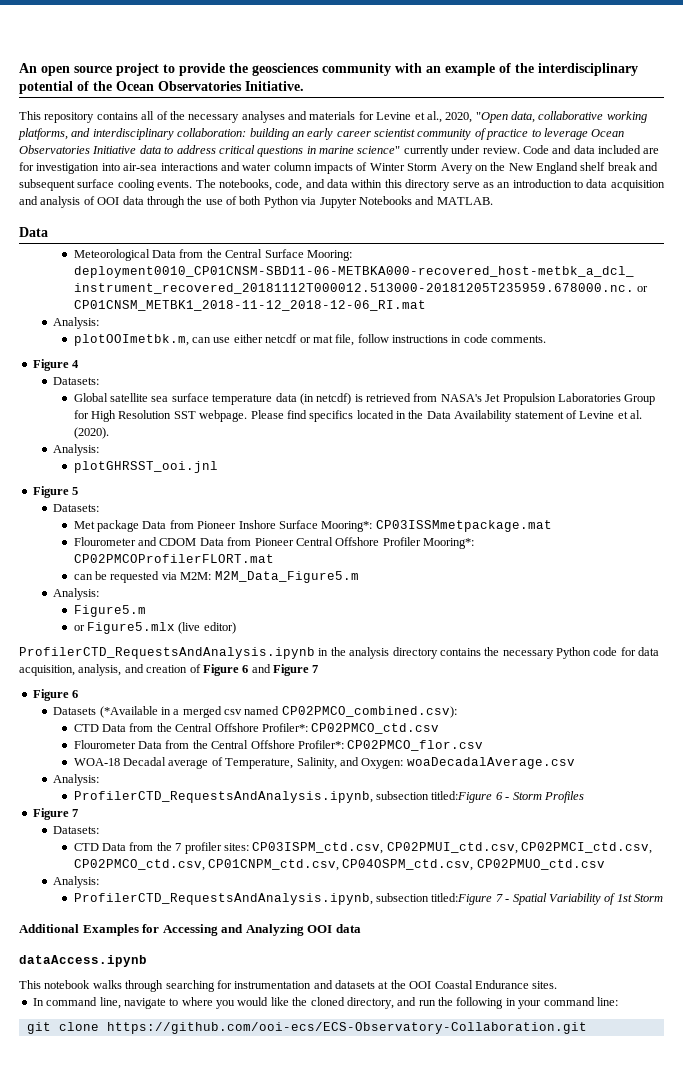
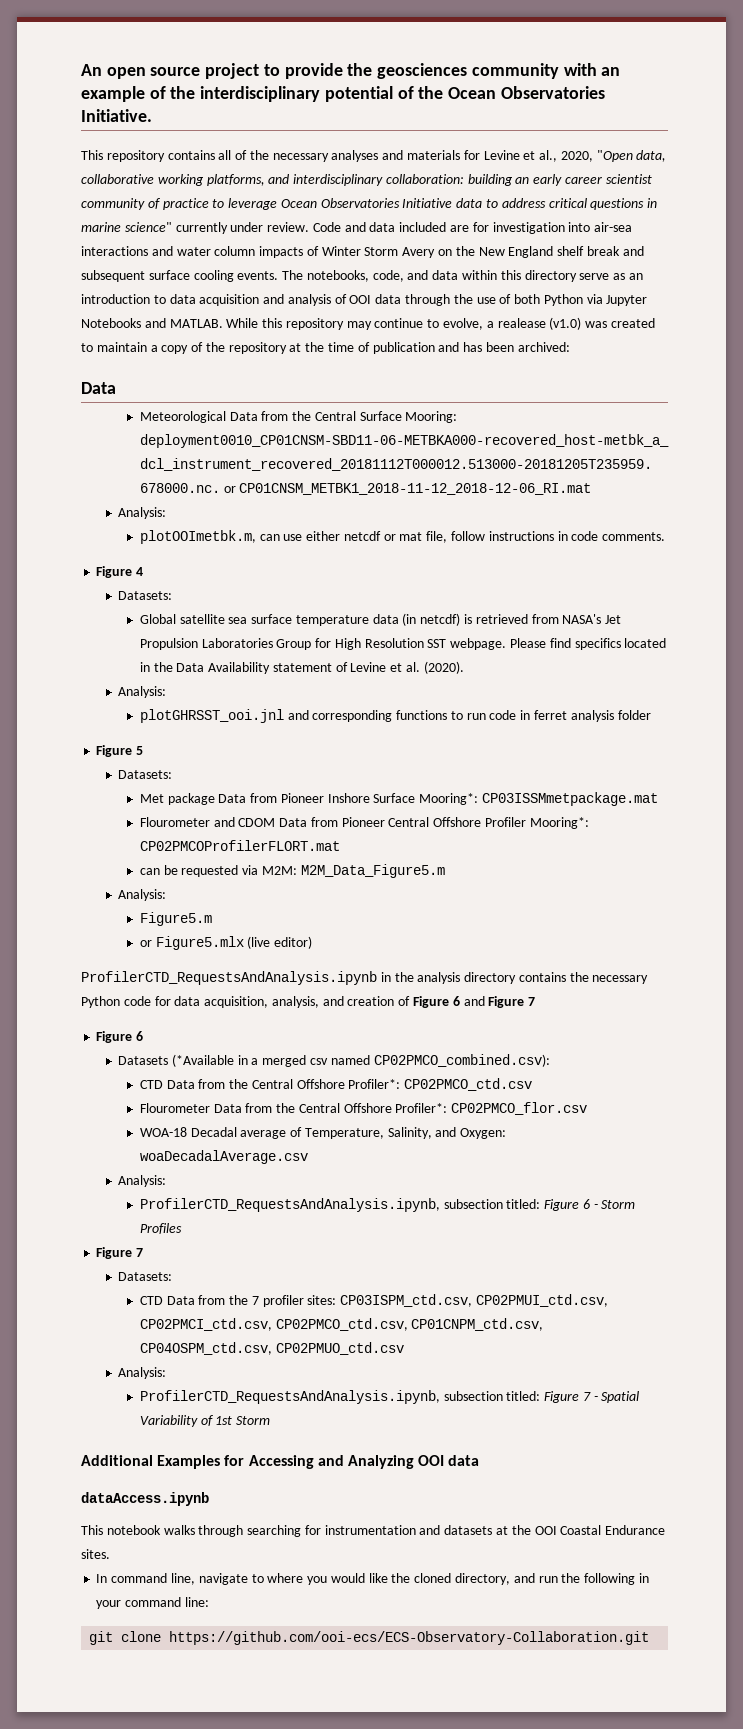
+ While this repository may continue to evolve, a realease (v1.0) was created to maintain a copy of the repository at the time of publication and has been archived:
- plotGHRSST_ooi.jnl
+ plotGHRSST_ooi.jnl and corresponding functions to run code in ferret analysis folder
- ProfilerCTD_RequestsAndAnalysis.ipynb, subsection titled:Figure 6 - Storm Profiles
+ ProfilerCTD_RequestsAndAnalysis.ipynb, subsection titled: Figure 6 - Storm Profiles
- ProfilerCTD_RequestsAndAnalysis.ipynb, subsection titled:Figure 7 - Spatial Variability of 1st Storm
+ ProfilerCTD_RequestsAndAnalysis.ipynb, subsection titled: Figure 7 - Spatial Variability of 1st Storm

